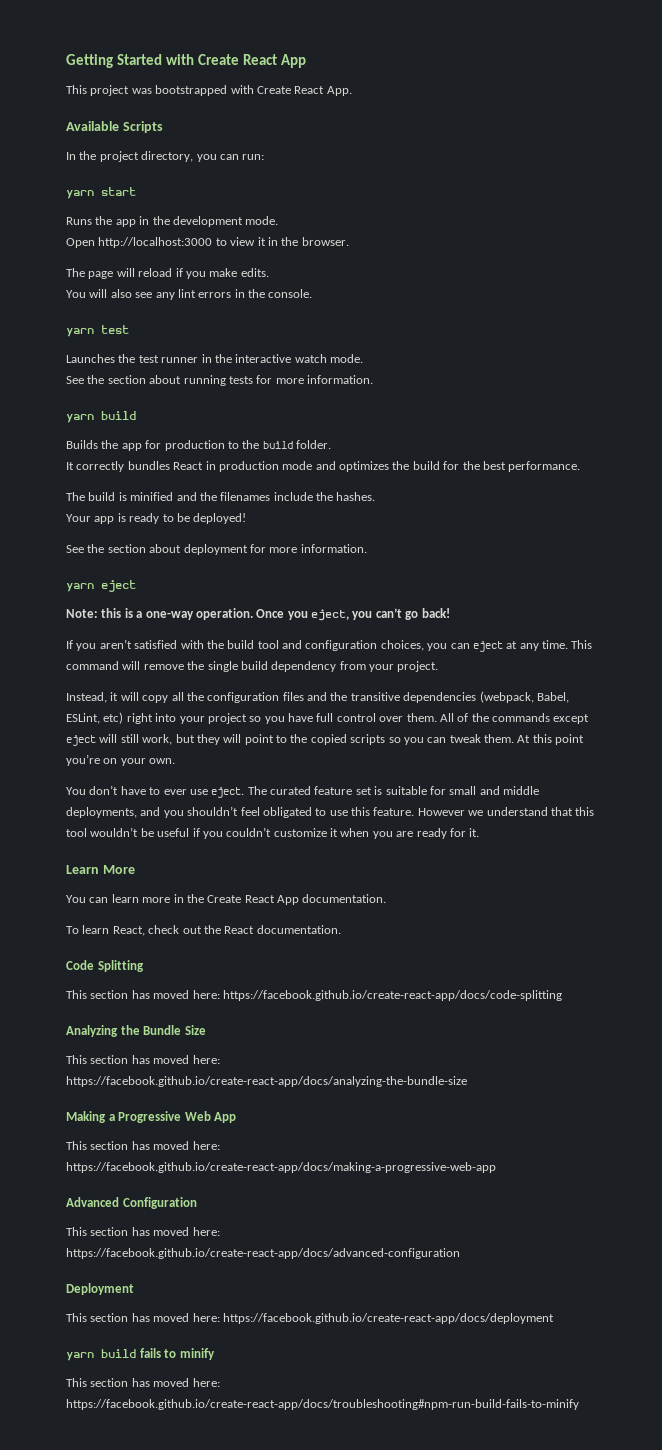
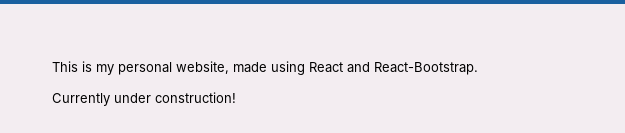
- Getting Started with Create React App
- This project was bootstrapped with Create React App.
- Available Scripts
- In the project directory, you can run:
- yarn start
- Runs the app in the development mode.
- Open http://localhost:3000 to view it in the browser.
- The page will reload if you make edits.
- You will also see any lint errors in the console.
- yarn test
- Launches the test runner in the interactive watch mode.
- See the section about running tests for more information.
- yarn build
- Builds the app for production to the build folder.
- It correctly bundles React in production mode and optimizes the build for the best performance.
- The build is minified and the filenames include the hashes.
- Your app is ready to be deployed!
- See the section about deployment for more information.
- yarn eject
- Note: this is a one-way operation. Once you eject, you can’t go back!
- If you aren’t satisfied with the build tool and configuration choices, you can eject at any time. This command will remove the single build dependency from your project.
- Instead, it will copy all the configuration files and the transitive dependencies (webpack, Babel, ESLint, etc) right into your project so you have full control over them. All of the commands except eject will still work, but they will point to the copied scripts so you can tweak them. At this point you’re on your own.
- You don’t have to ever use eject. The curated feature set is suitable for small and middle deployments, and you shouldn’t feel obligated to use this feature. However we understand that this tool wouldn’t be useful if you couldn’t customize it when you are ready for it.
- Learn More
- You can learn more in the Create React App documentation.
- To learn React, check out the React documentation.
- Code Splitting
- This section has moved here: https://facebook.github.io/create-react-app/docs/code-splitting
- Analyzing the Bundle Size
- This section has moved here: https://facebook.github.io/create-react-app/docs/analyzing-the-bundle-size
- Making a Progressive Web App
- This section has moved here: https://facebook.github.io/create-react-app/docs/making-a-progressive-web-app
- Advanced Configuration
- This section has moved here: https://facebook.github.io/create-react-app/docs/advanced-configuration
- Deployment
- This section has moved here: https://facebook.github.io/create-react-app/docs/deployment
- yarn build fails to minify
- This section has moved here: https://facebook.github.io/create-react-app/docs/troubleshooting#npm-run-build-fails-to-minify
+ This is my personal website, made using React and React-Bootstrap.
+ Currently under construction!

